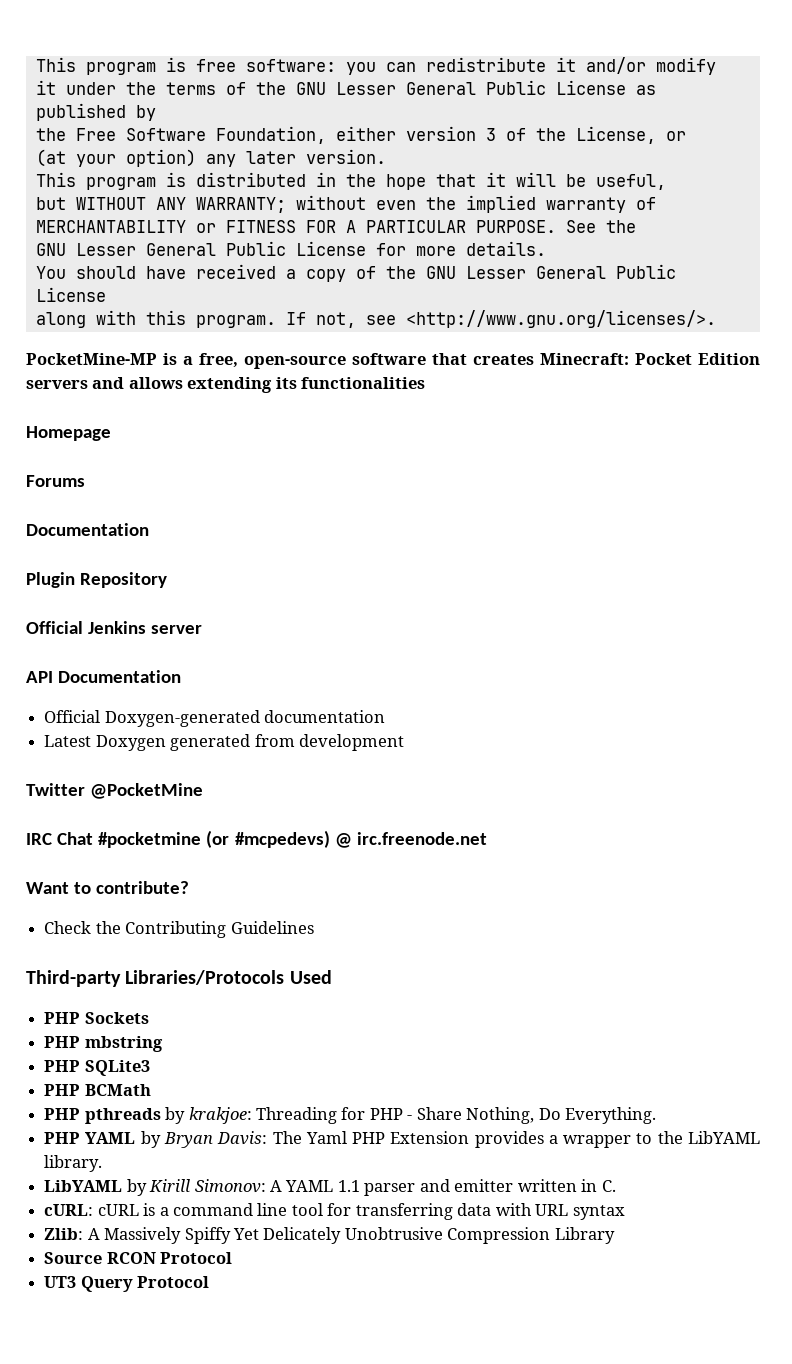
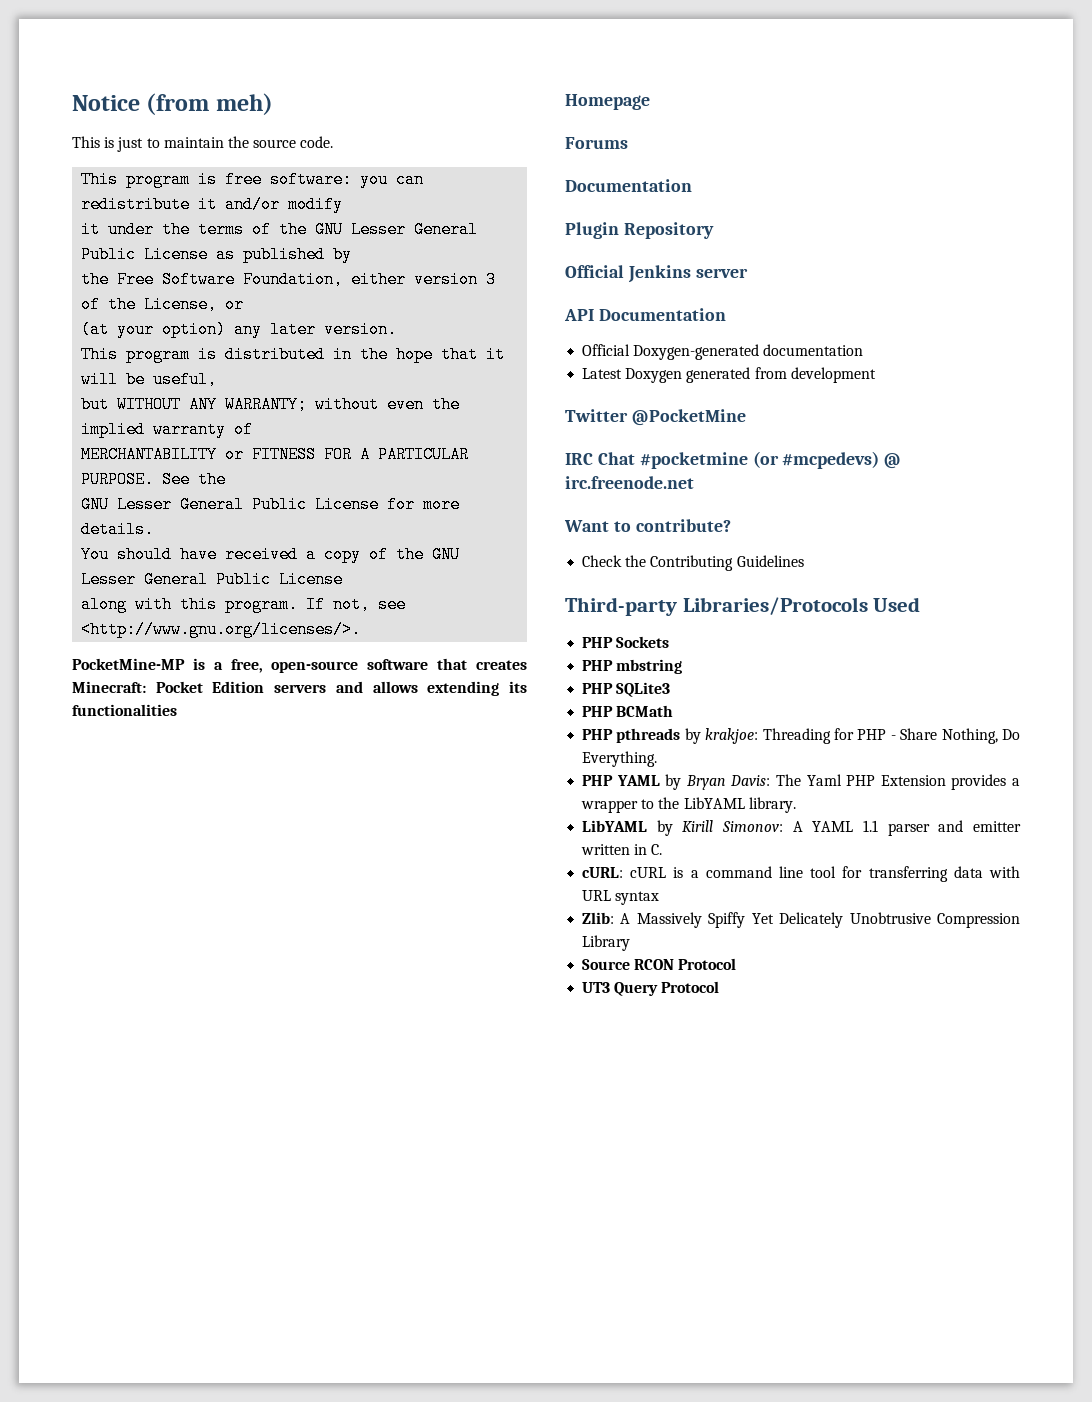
+ Notice (from meh)
+ This is just to maintain the source code.

